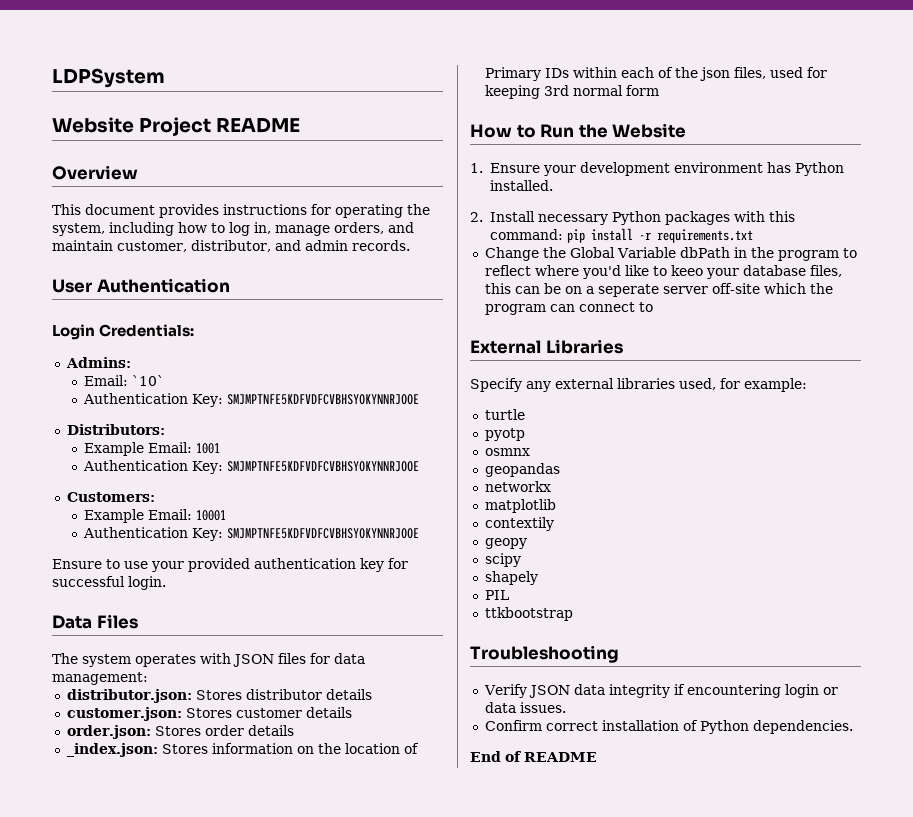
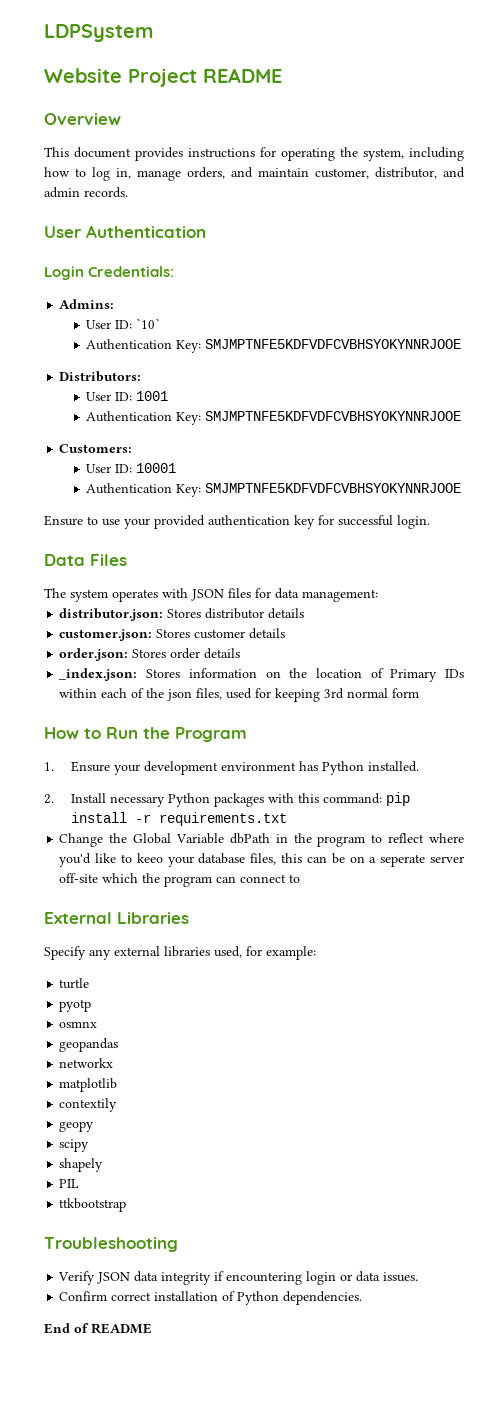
- Email: `10`
+ User ID: `10`
- Example Email: 1001
+ User ID: 1001
- Example Email: 10001
+ User ID: 10001
- How to Run the Website
+ How to Run the Program

